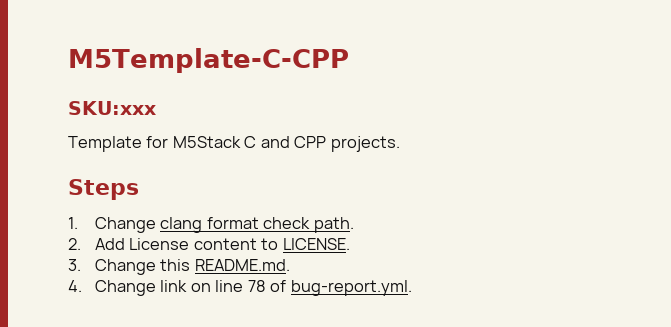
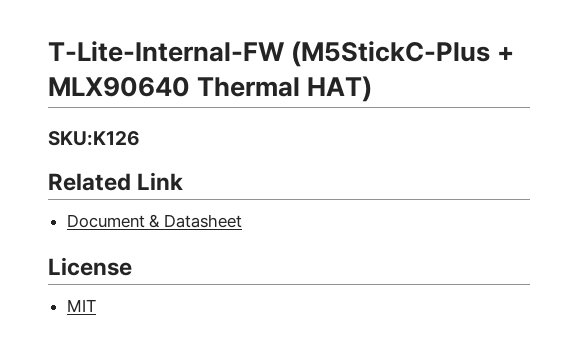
- M5Template-C-CPP
- SKU:xxx
- Template for M5Stack C and CPP projects.
- Steps
- 1. Change clang format check path.
- 2. Add License content to LICENSE.
- 3. Change this README.md.
- 4. Change link on line 78 of bug-report.yml.
+ T-Lite-Internal-FW (M5StickC-Plus + MLX90640 Thermal HAT)
+ SKU:K126
+ Related Link
+ Document & Datasheet
+ License
+ MIT

